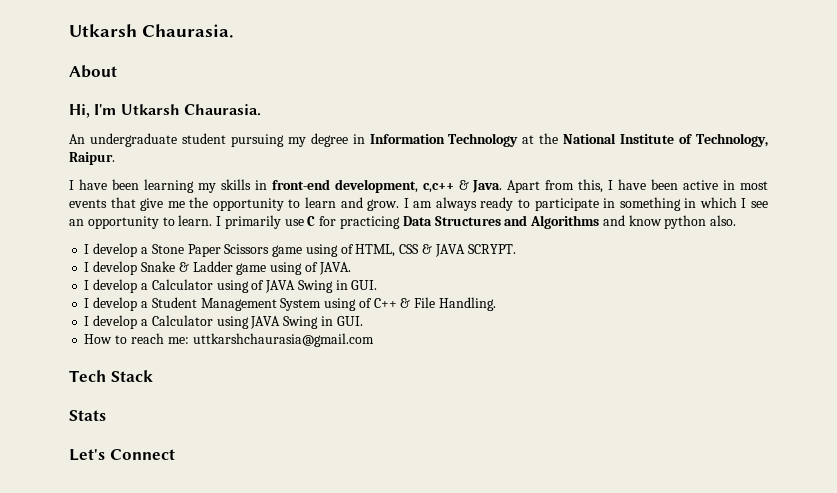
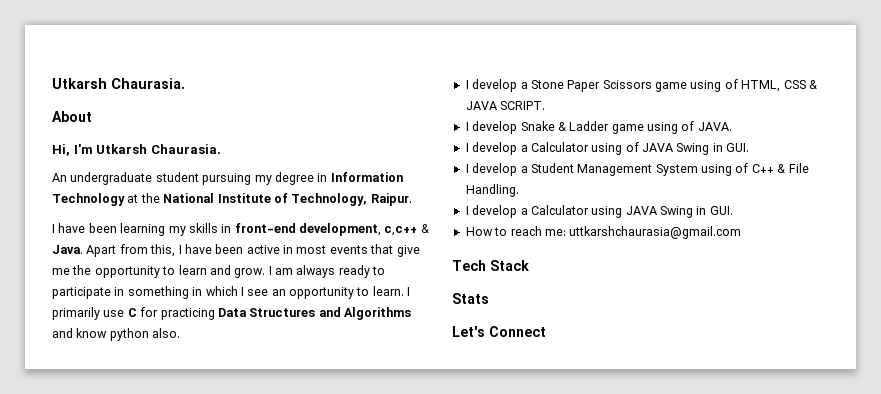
- I develop a Stone Paper Scissors game using of HTML, CSS & JAVA SCRYPT.
+ I develop a Stone Paper Scissors game using of HTML, CSS & JAVA SCRIPT.

